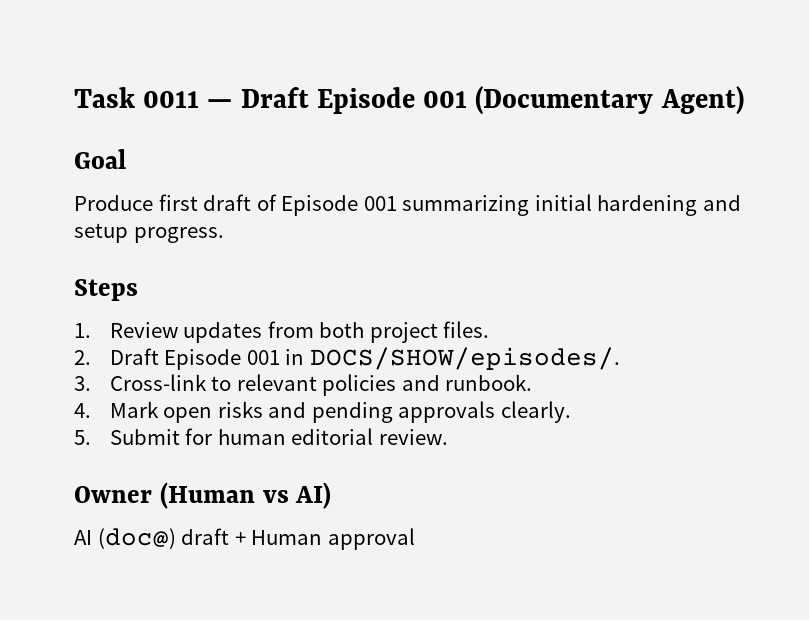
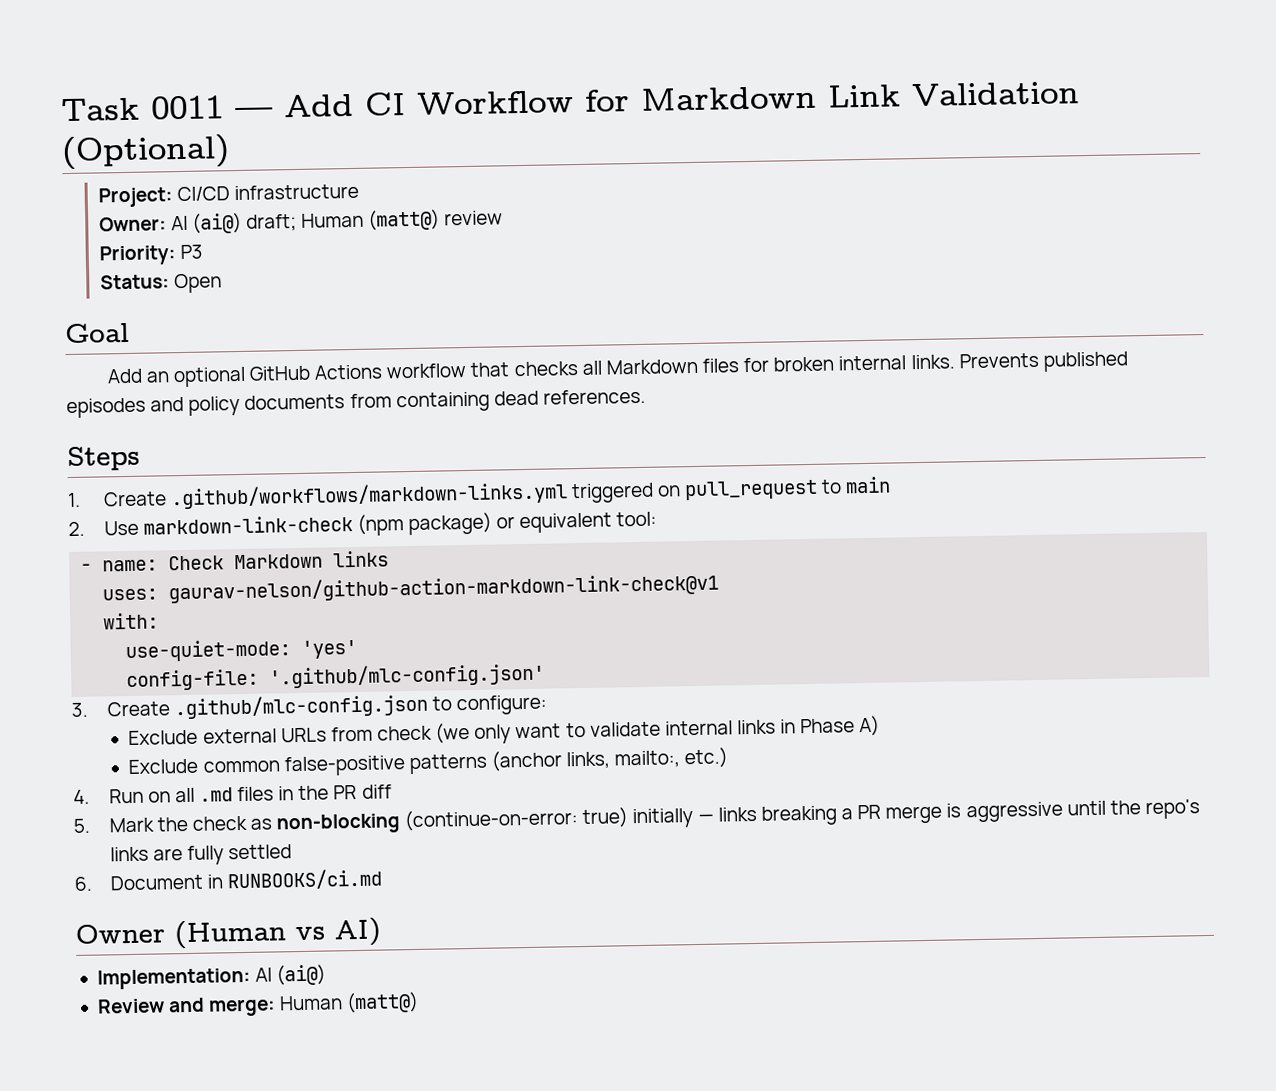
- Task 0011 — Draft Episode 001 (Documentary Agent)
+ Task 0011 — Add CI Workflow for Markdown Link Validation (Optional)
+ Project: CI/CD infrastructure
+ Owner: AI (ai@) draft; Human (matt@) review
+ Priority: P3
+ Status: Open
  Goal
- Produce first draft of Episode 001 summarizing initial hardening and setup progress.
+ Add an optional GitHub Actions workflow that checks all Markdown files for broken internal links. Prevents published episodes and policy documents from containing dead references.
  Steps
- 1. Review updates from both project files.
- 2. Draft Episode 001 in DOCS/SHOW/episodes/.
- 3. Cross-link to relevant policies and runbook.
- 4. Mark open risks and pending approvals clearly.
- 5. Submit for human editorial review.
+ 1. Create .github/workflows/markdown-links.yml triggered on pull_request to main
+ 2. Use markdown-link-check (npm package) or equivalent tool:
+ - name: Check Markdown links
+ uses: gaurav-nelson/github-action-markdown-link-check@v1
+ with:
+ use-quiet-mode: 'yes'
+ config-file: '.github/mlc-config.json'
+ 3. Create .github/mlc-config.json to configure:
+ Exclude external URLs from check (we only want to validate internal links in Phase A)
+ Exclude common false-positive patterns (anchor links, mailto:, etc.)
+ 4. Run on all .md files in the PR diff
+ 5. Mark the check as non-blocking (continue-on-error: true) initially — links breaking a PR merge is aggressive until the repo's links are fully settled
+ 6. Document in RUNBOOKS/ci.md
  Owner (Human vs AI)
- AI (doc@) draft + Human approval
+ Implementation: AI (ai@)
+ Review and merge: Human (matt@)

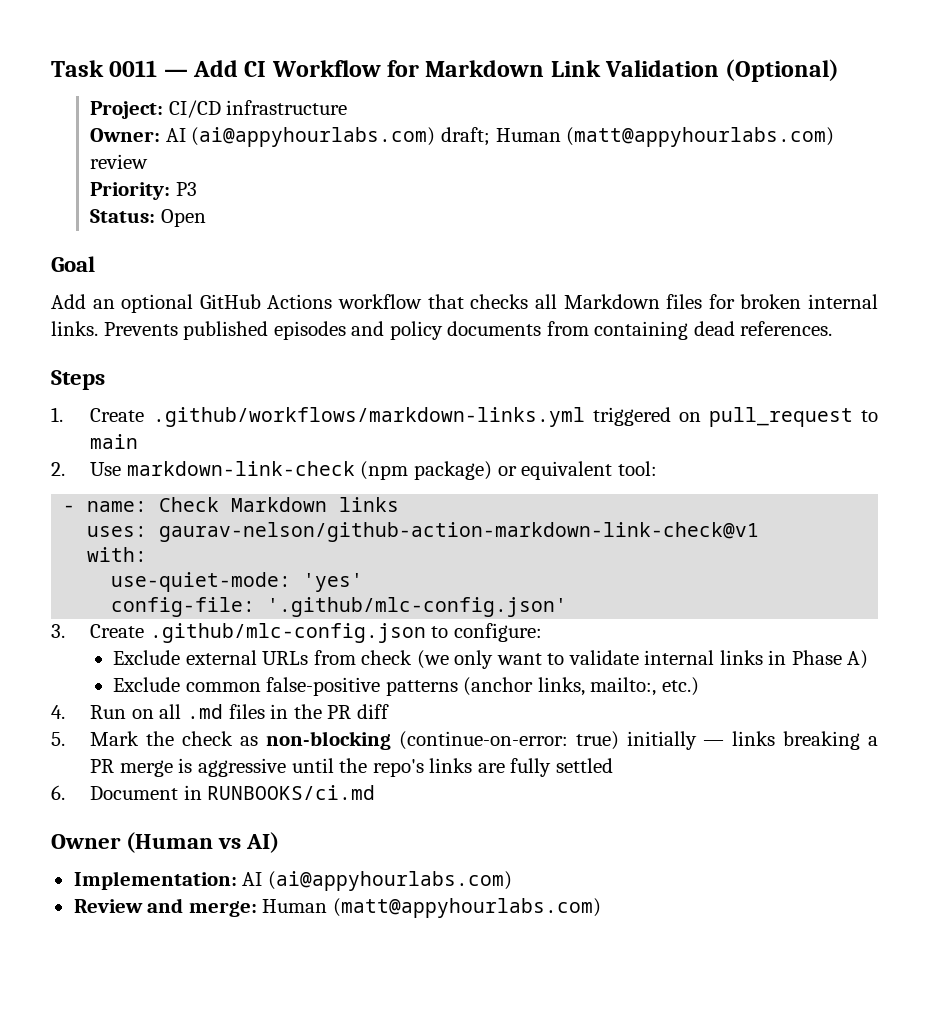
- Owner: AI (ai@) draft; Human (matt@) review
+ Owner: AI (ai@appyhourlabs.com) draft; Human (matt@appyhourlabs.com) review
- Implementation: AI (ai@)
+ Implementation: AI (ai@appyhourlabs.com)
- Review and merge: Human (matt@)
+ Review and merge: Human (matt@appyhourlabs.com)

